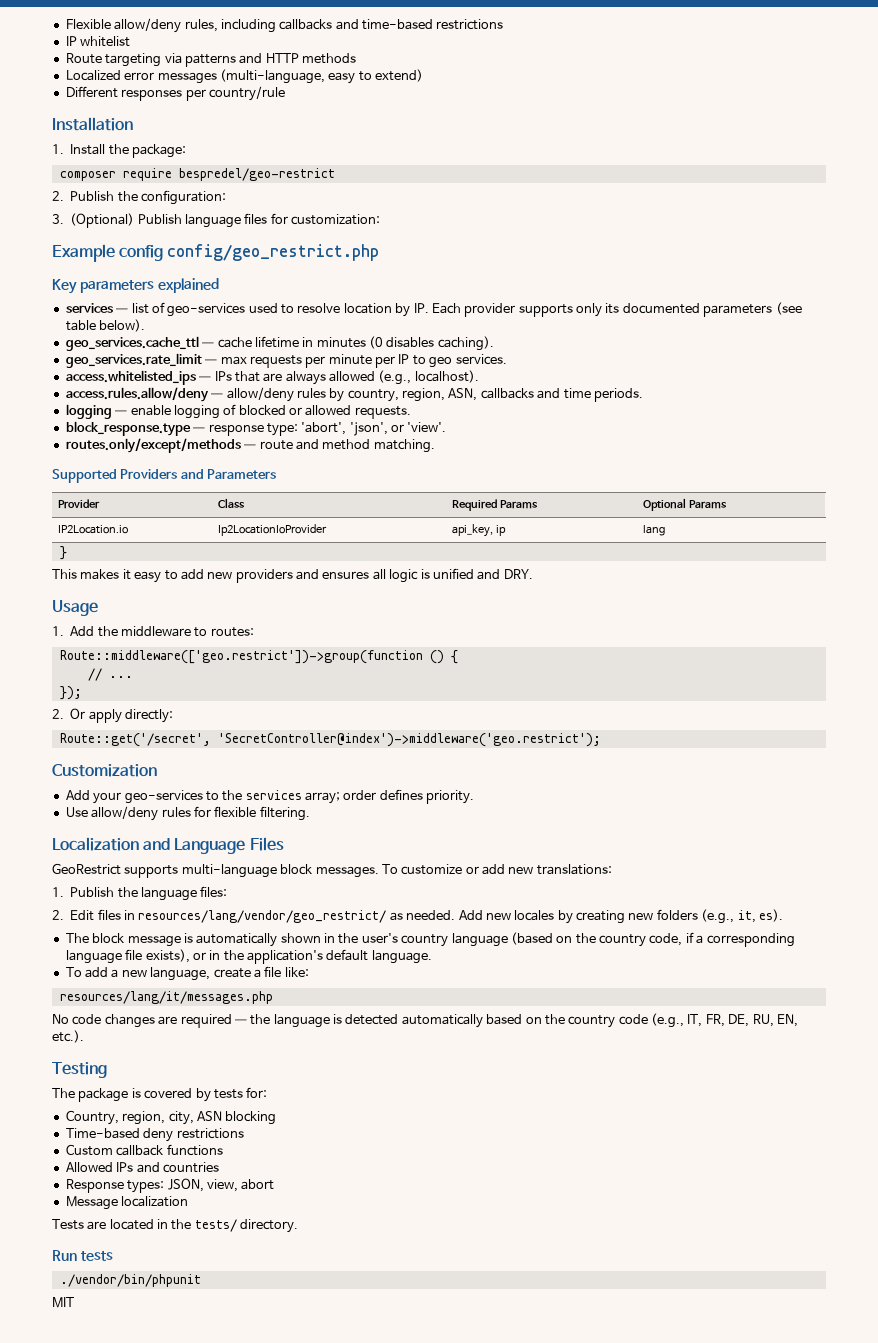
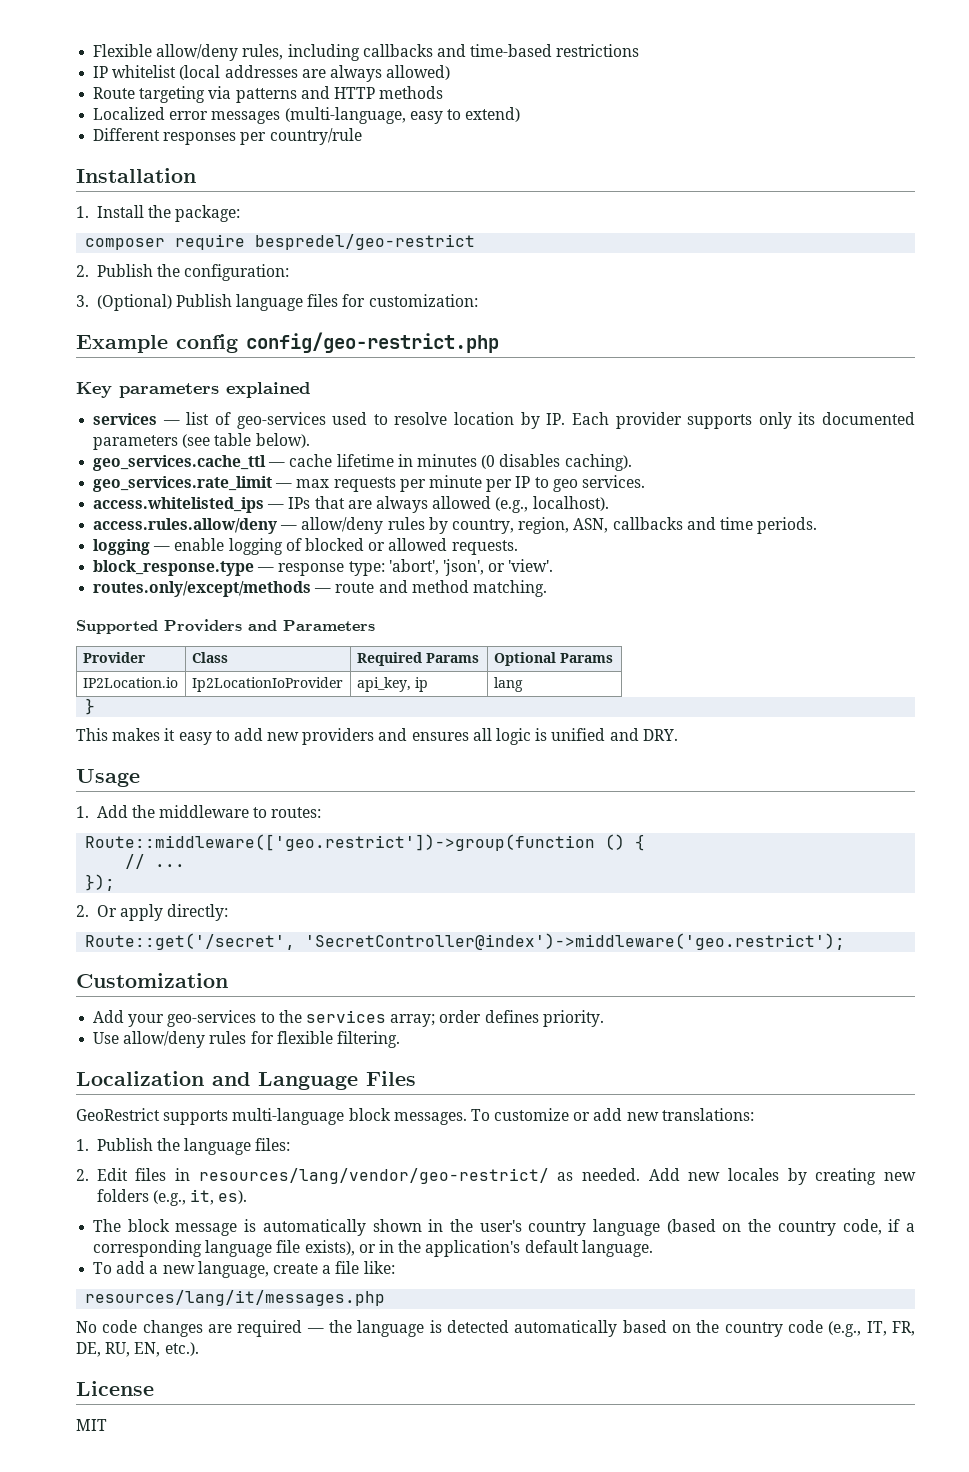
- IP whitelist
+ IP whitelist (local addresses are always allowed)
- Example config config/geo_restrict.php
+ Example config config/geo-restrict.php
- 2. Edit files in resources/lang/vendor/geo_restrict/ as needed.
+ 2. Edit files in resources/lang/vendor/geo-restrict/ as needed.
- Testing
- The package is covered by tests for:
- Country, region, city, ASN blocking
- Time-based deny restrictions
- Custom callback functions
- Allowed IPs and countries
- Response types: JSON, view, abort
- Message localization
- Tests are located in the tests/ directory.
- Run tests
- ./vendor/bin/phpunit
+ License

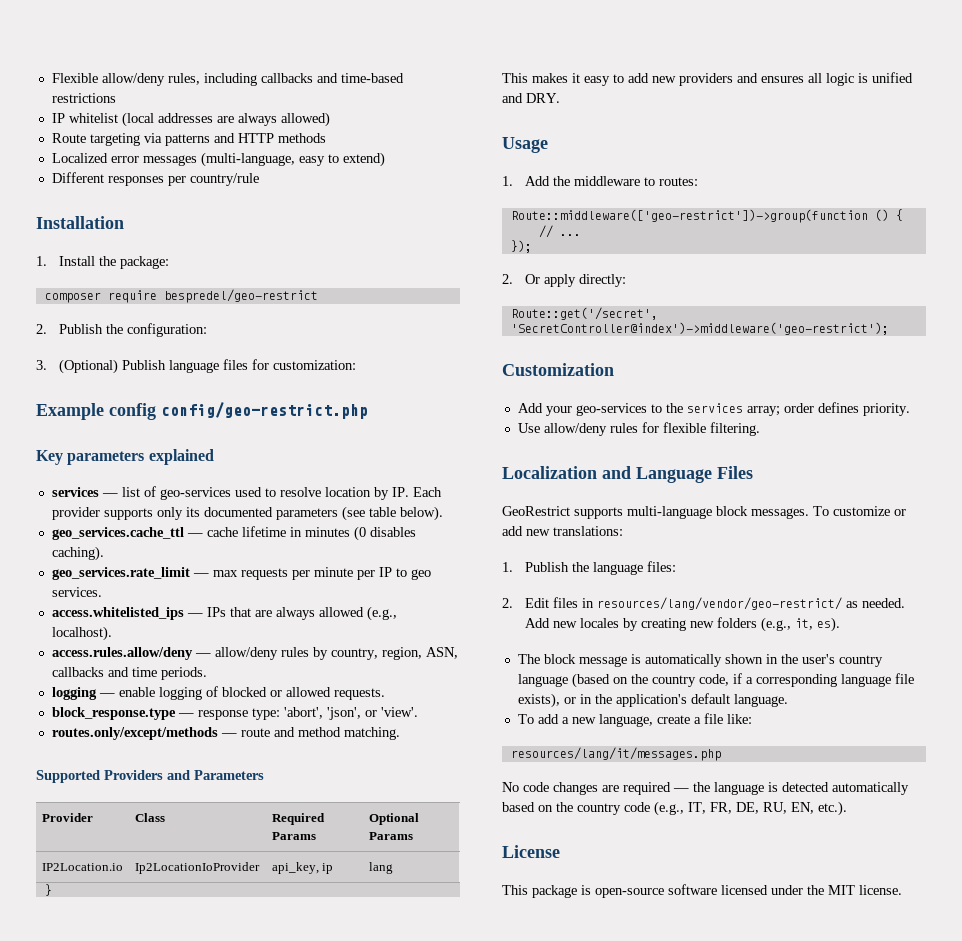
- Route::middleware(['geo.restrict'])->group(function () {
+ Route::middleware(['geo-restrict'])->group(function () {
- Route::get('/secret', 'SecretController@index')->middleware('geo.restrict');
+ Route::get('/secret', 'SecretController@index')->middleware('geo-restrict');
- MIT
+ This package is open-source software licensed under the MIT license.

